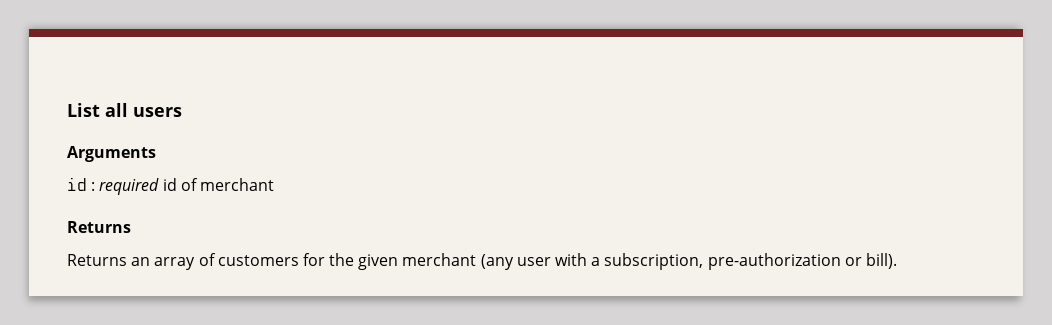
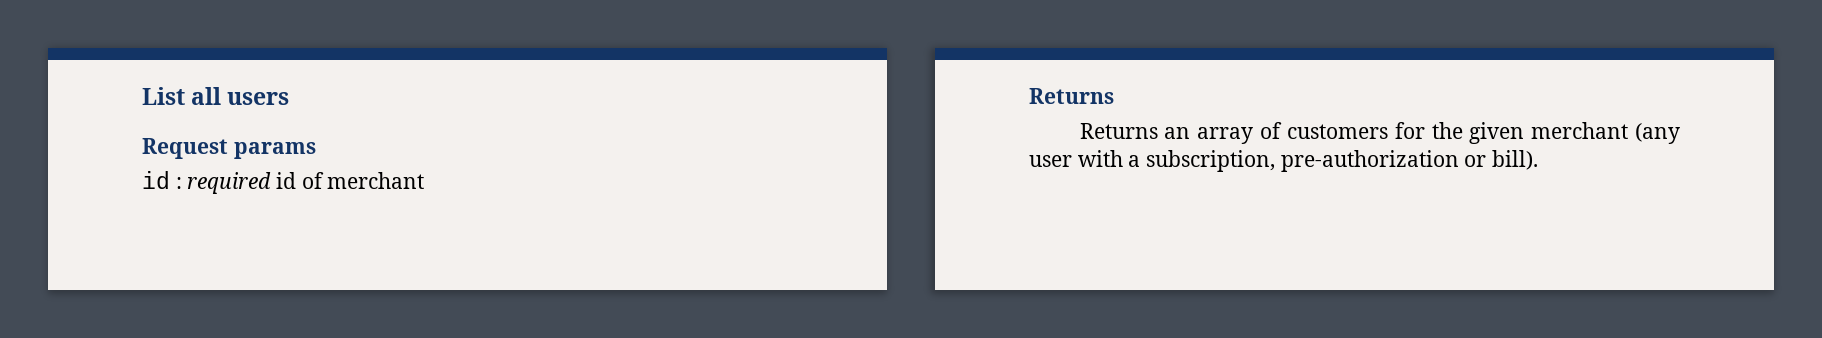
- Arguments
+ Request params

